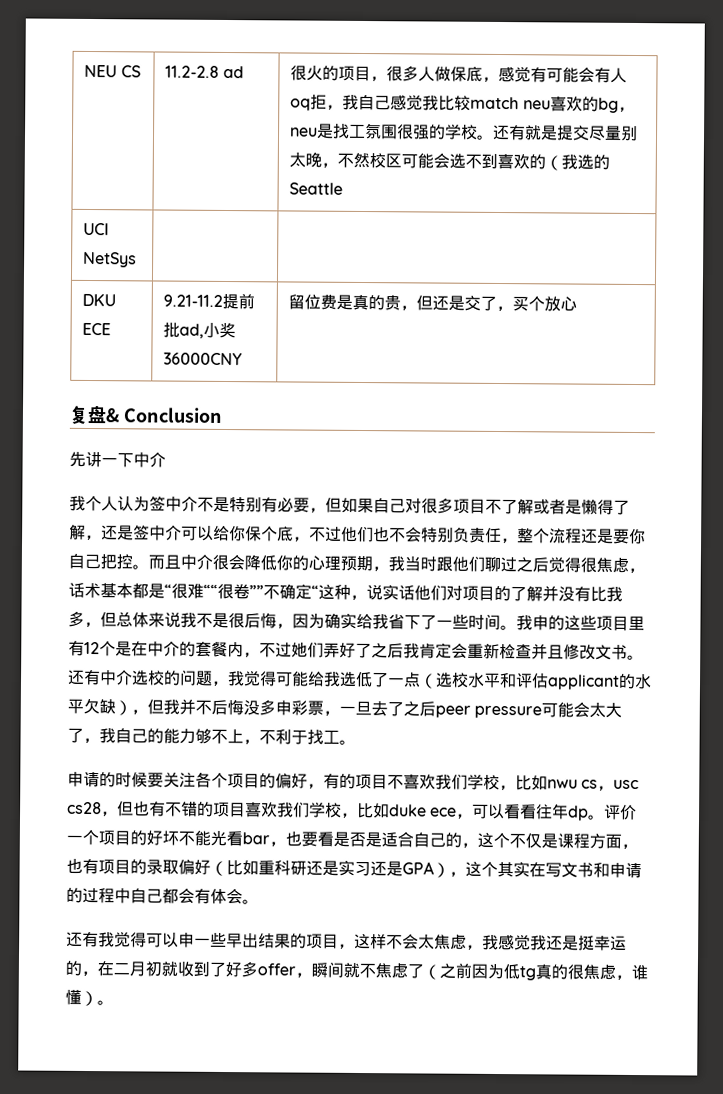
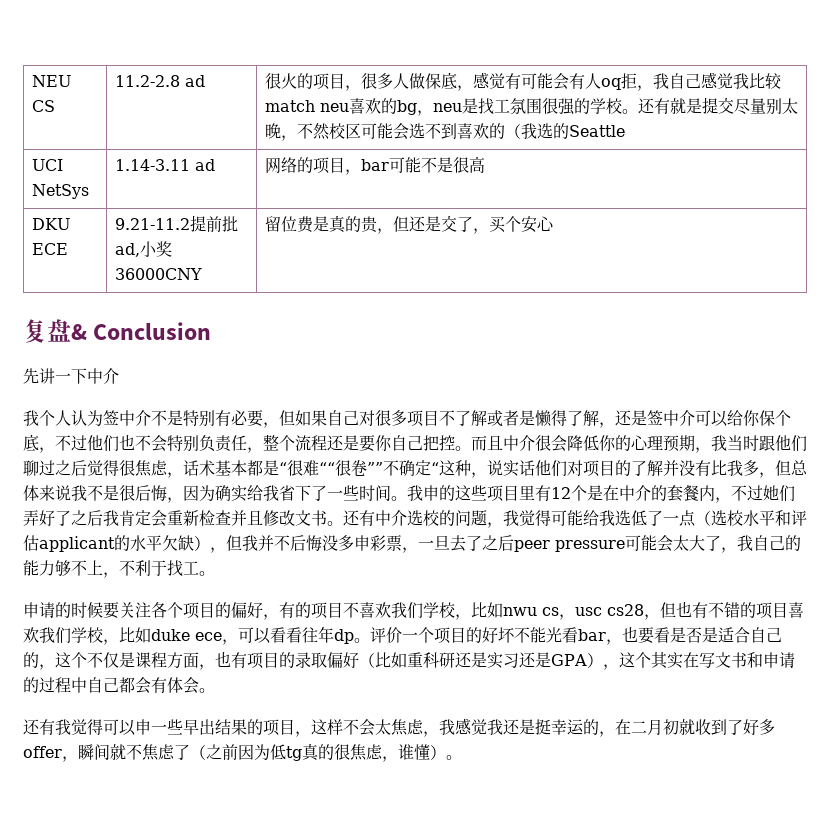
- UCI NetSys | |
+ UCI NetSys | 1.14-3.11 ad | 网络的项目，bar可能不是很高
- DKU ECE | 9.21-11.2提前批ad,小奖36000CNY | 留位费是真的贵，但还是交了，买个放心
+ DKU ECE | 9.21-11.2提前批ad,小奖36000CNY | 留位费是真的贵，但还是交了，买个安心

